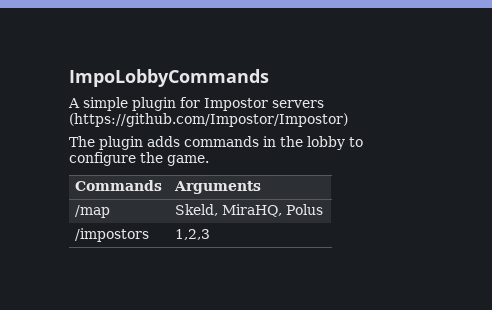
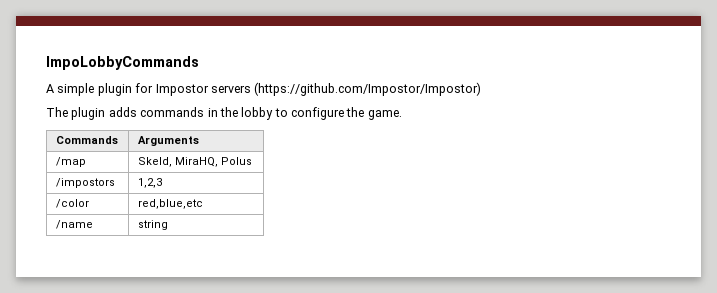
+ /color | red,blue,etc
+ /name | string

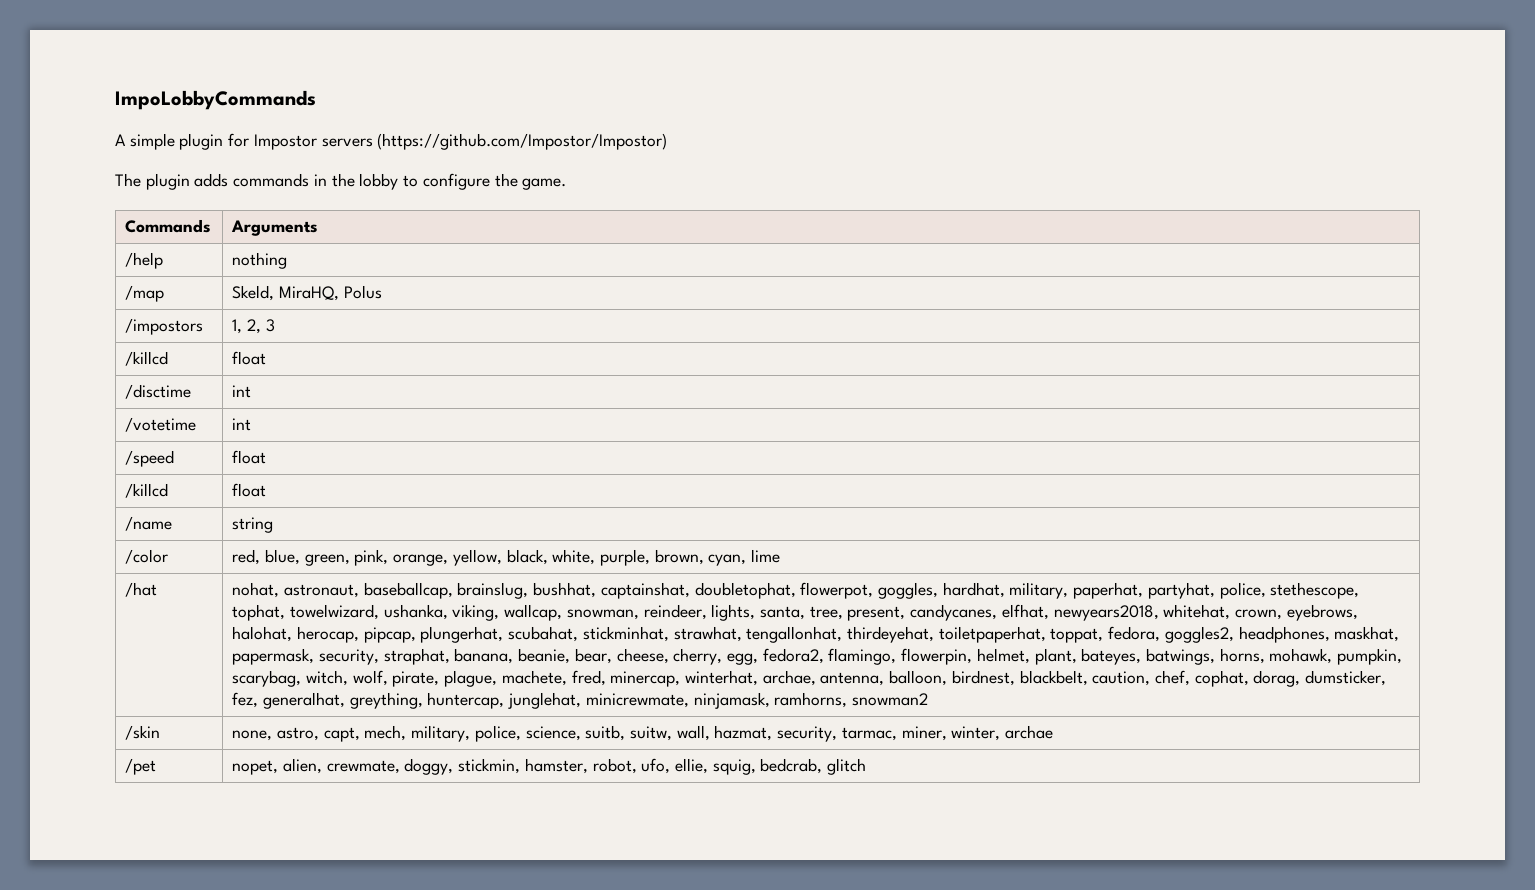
+ /help | nothing
- /impostors | 1,2,3
- /color | red,blue,etc
+ /impostors | 1, 2, 3
+ /killcd | float
+ /disctime | int
+ /votetime | int
+ /speed | float
+ /killcd | float
  /name | string
+ /color | red, blue, green, pink, orange, yellow, black, white, purple, brown, cyan, lime
+ /hat | nohat, astronaut, baseballcap, brainslug, bushhat, captainshat, doubletophat, flowerpot, goggles, hardhat, military, paperhat, partyhat, police, stethescope, tophat, towelwizard, ushanka, viking, wallcap, snowman, reindeer, lights, santa, tree, present, candycanes, elfhat, newyears2018, whitehat, crown, eyebrows, halohat, herocap, pipcap, plungerhat, scubahat, stickminhat, strawhat, tengallonhat, thirdeyehat, toiletpaperhat, toppat, fedora, goggles2, headphones, maskhat, papermask, security, straphat, banana, beanie, bear, cheese, cherry, egg, fedora2, flamingo, flowerpin, helmet, plant, bateyes, batwings, horns, mohawk, pumpkin, scarybag, witch, wolf, pirate, plague, machete, fred, minercap, winterhat, archae, antenna, balloon, birdnest, blackbelt, caution, chef, cophat, dorag, dumsticker, fez, generalhat, greything, huntercap, junglehat, minicrewmate, ninjamask, ramhorns, snowman2
+ /skin | none, astro, capt, mech, military, police, science, suitb, suitw, wall, hazmat, security, tarmac, miner, winter, archae
+ /pet | nopet, alien, crewmate, doggy, stickmin, hamster, robot, ufo, ellie, squig, bedcrab, glitch

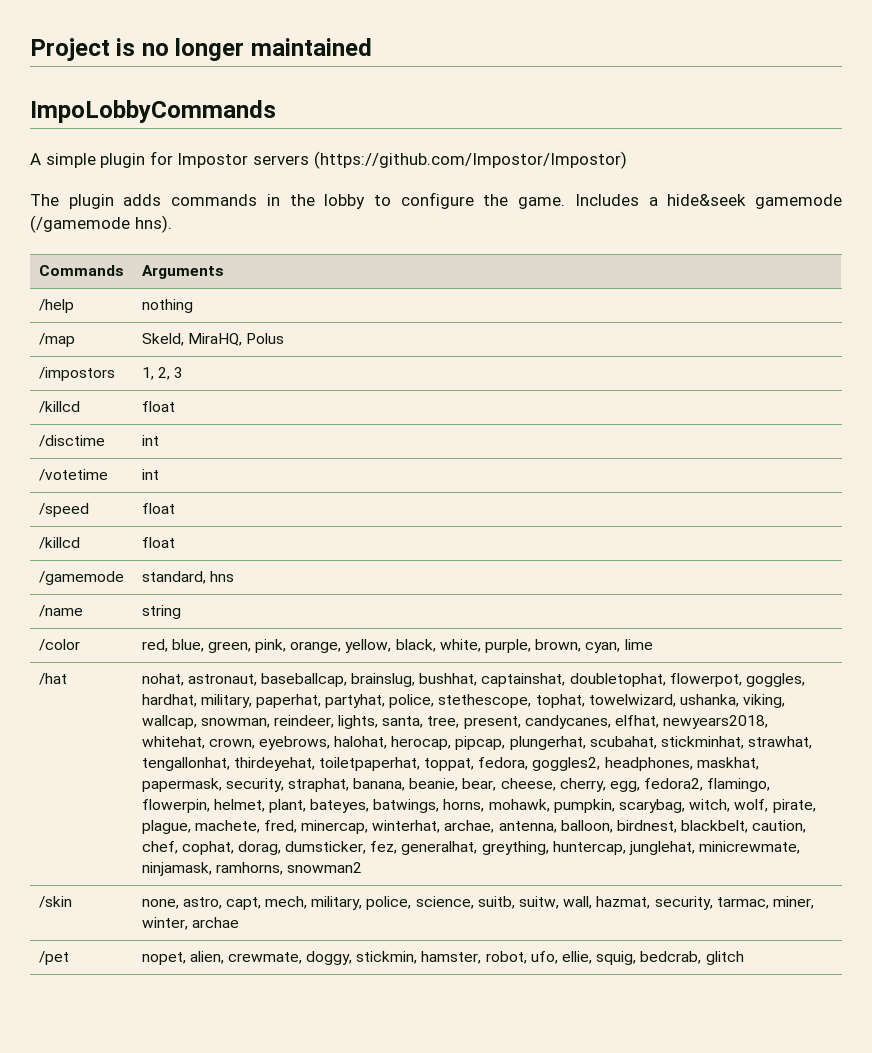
+ Project is no longer maintained
+ Includes a hide&seek gamemode (/gamemode hns).
+ /gamemode | standard, hns

